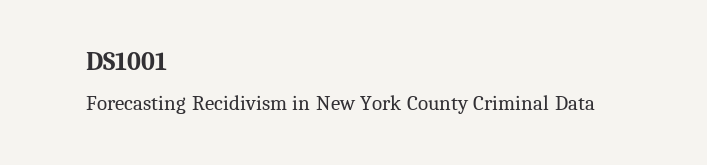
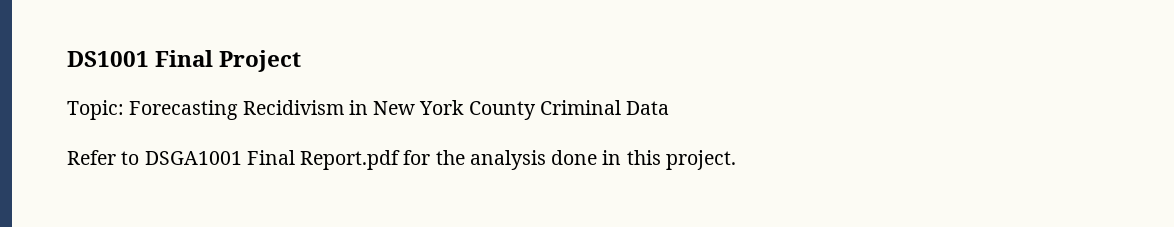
- DS1001
- Forecasting Recidivism in New York County Criminal Data
+ DS1001 Final Project
+ Topic: Forecasting Recidivism in New York County Criminal Data
+ Refer to DSGA1001 Final Report.pdf for the analysis done in this project.

